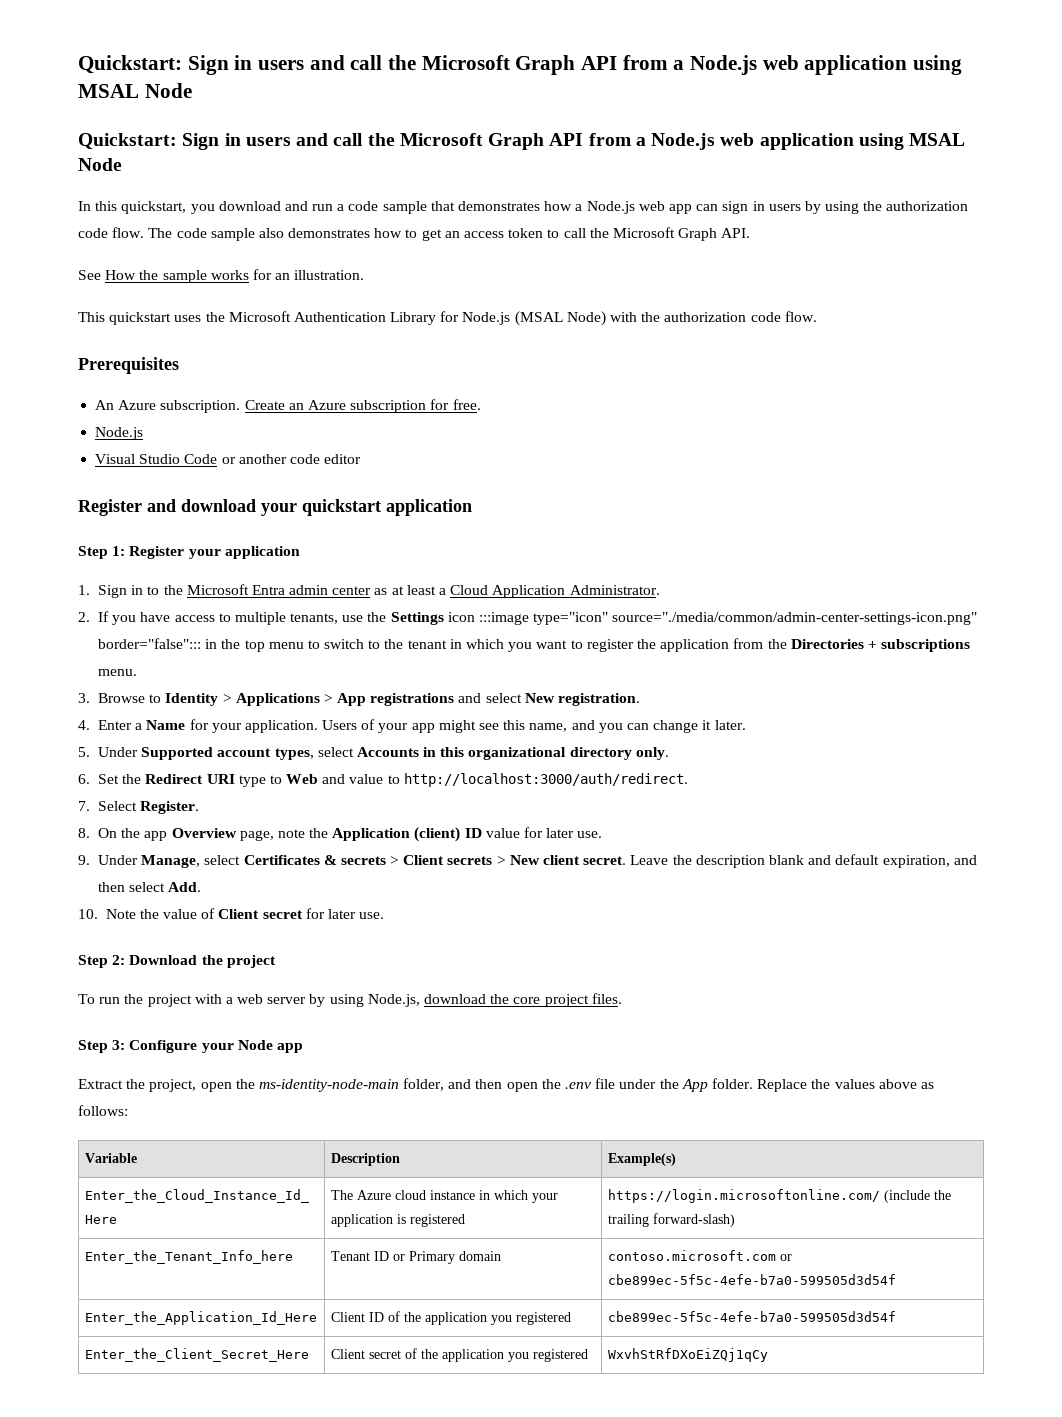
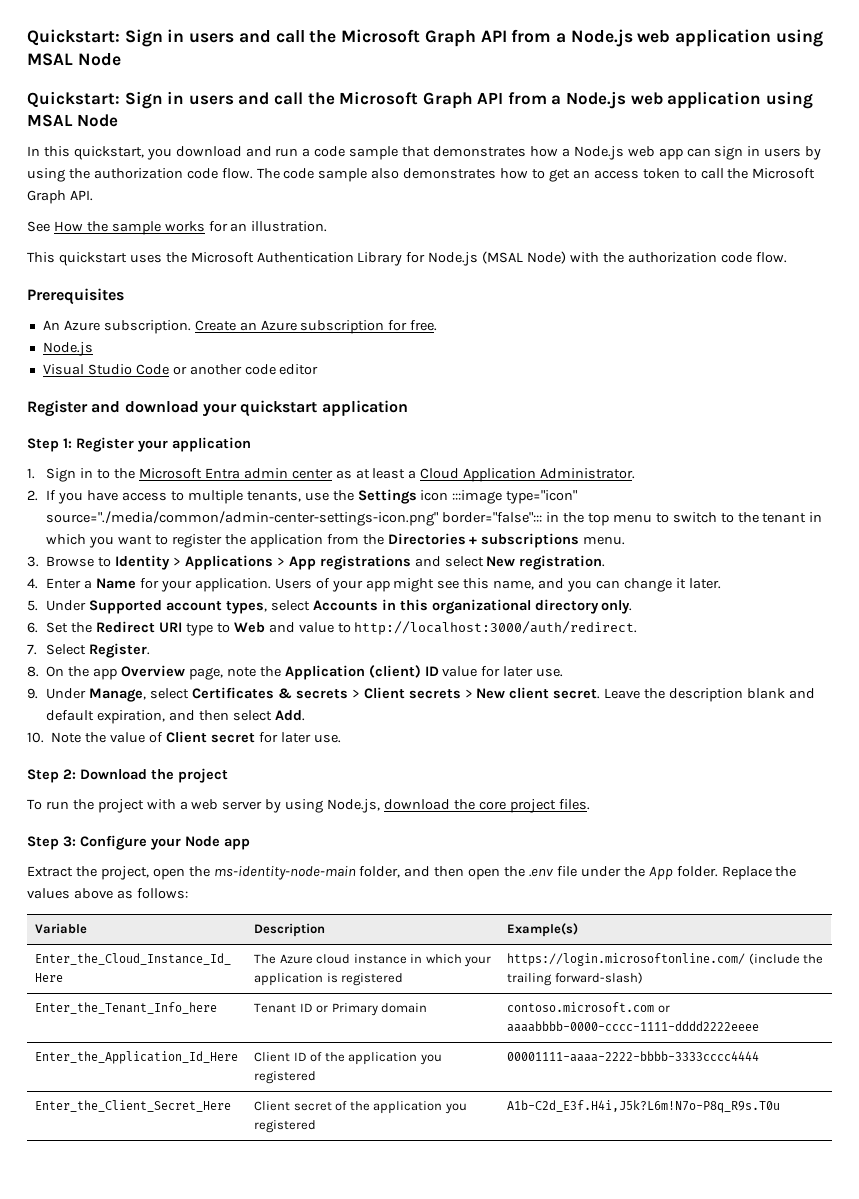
- Enter_the_Tenant_Info_here | Tenant ID or Primary domain | contoso.microsoft.com or cbe899ec-5f5c-4efe-b7a0-599505d3d54f
+ Enter_the_Tenant_Info_here | Tenant ID or Primary domain | contoso.microsoft.com or aaaabbbb-0000-cccc-1111-dddd2222eeee
- Enter_the_Application_Id_Here | Client ID of the application you registered | cbe899ec-5f5c-4efe-b7a0-599505d3d54f
+ Enter_the_Application_Id_Here | Client ID of the application you registered | 00001111-aaaa-2222-bbbb-3333cccc4444
- Enter_the_Client_Secret_Here | Client secret of the application you registered | WxvhStRfDXoEiZQj1qCy
+ Enter_the_Client_Secret_Here | Client secret of the application you registered | A1b-C2d_E3f.H4i,J5k?L6m!N7o-P8q_R9s.T0u

